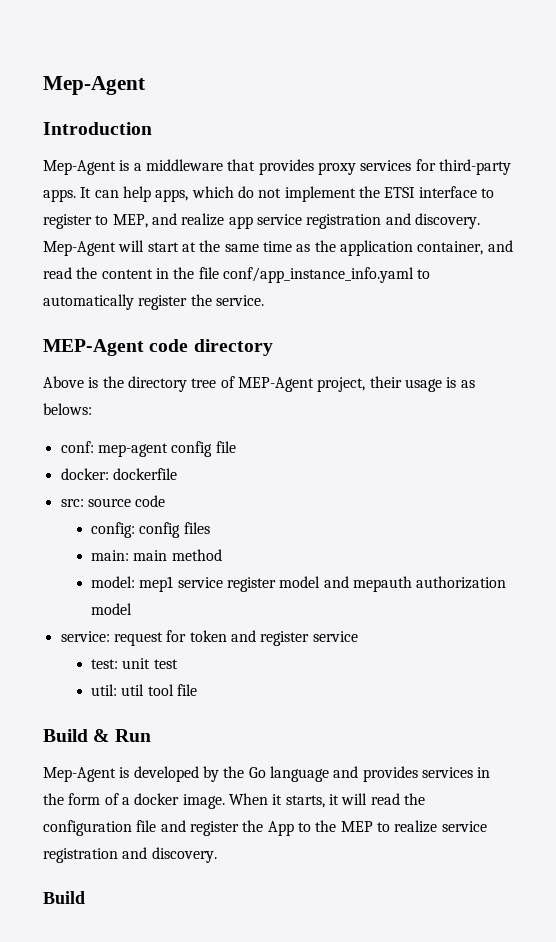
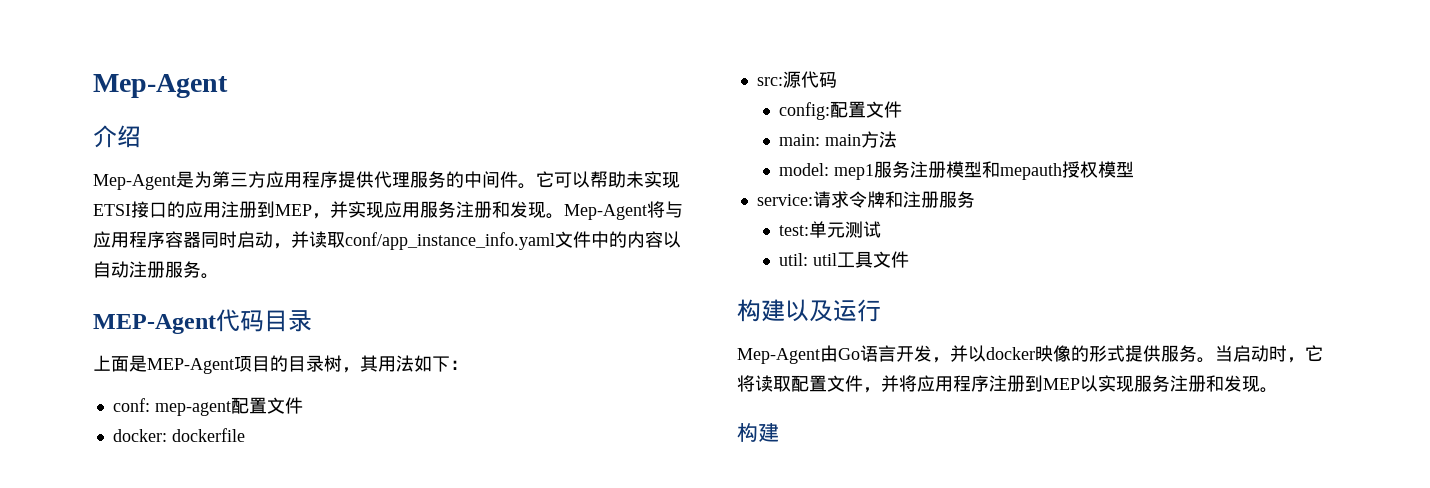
- Introduction
- Mep-Agent is a middleware that provides proxy services for third-party apps. It can help apps, which do not implement the ETSI interface to register to MEP, and realize app service registration and discovery. Mep-Agent will start at the same time as the application container, and read the content in the file conf/app_instance_info.yaml to automatically register the service.
- MEP-Agent code directory
- Above is the directory tree of MEP-Agent project, their usage is as belows:
+ 介绍
+ Mep-Agent是为第三方应用程序提供代理服务的中间件。它可以帮助未实现ETSI接口的应用注册到MEP，并实现应用服务注册和发现。Mep-Agent将与应用程序容器同时启动，并读取conf/app_instance_info.yaml文件中的内容以自动注册服务。
+ MEP-Agent代码目录
+ 上面是MEP-Agent项目的目录树，其用法如下：
- conf: mep-agent config file
+ conf: mep-agent配置文件
- src: source code
+ src:源代码
- config: config files
+ config:配置文件
- main: main method
+ main: main方法
- model: mep1 service register model and mepauth authorization model
- service: request for token and register service
+ model: mep1服务注册模型和mepauth授权模型
+ service:请求令牌和注册服务
- test: unit test
+ test:单元测试
- util: util tool file
- Build & Run
- Mep-Agent is developed by the Go language and provides services in the form of a docker image. When it starts, it will read the configuration file and register the App to the MEP to realize service registration and discovery.
- Build
+ util: util工具文件
+ 构建以及运行
+ Mep-Agent由Go语言开发，并以docker映像的形式提供服务。当启动时，它将读取配置文件，并将应用程序注册到MEP以实现服务注册和发现。
+ 构建

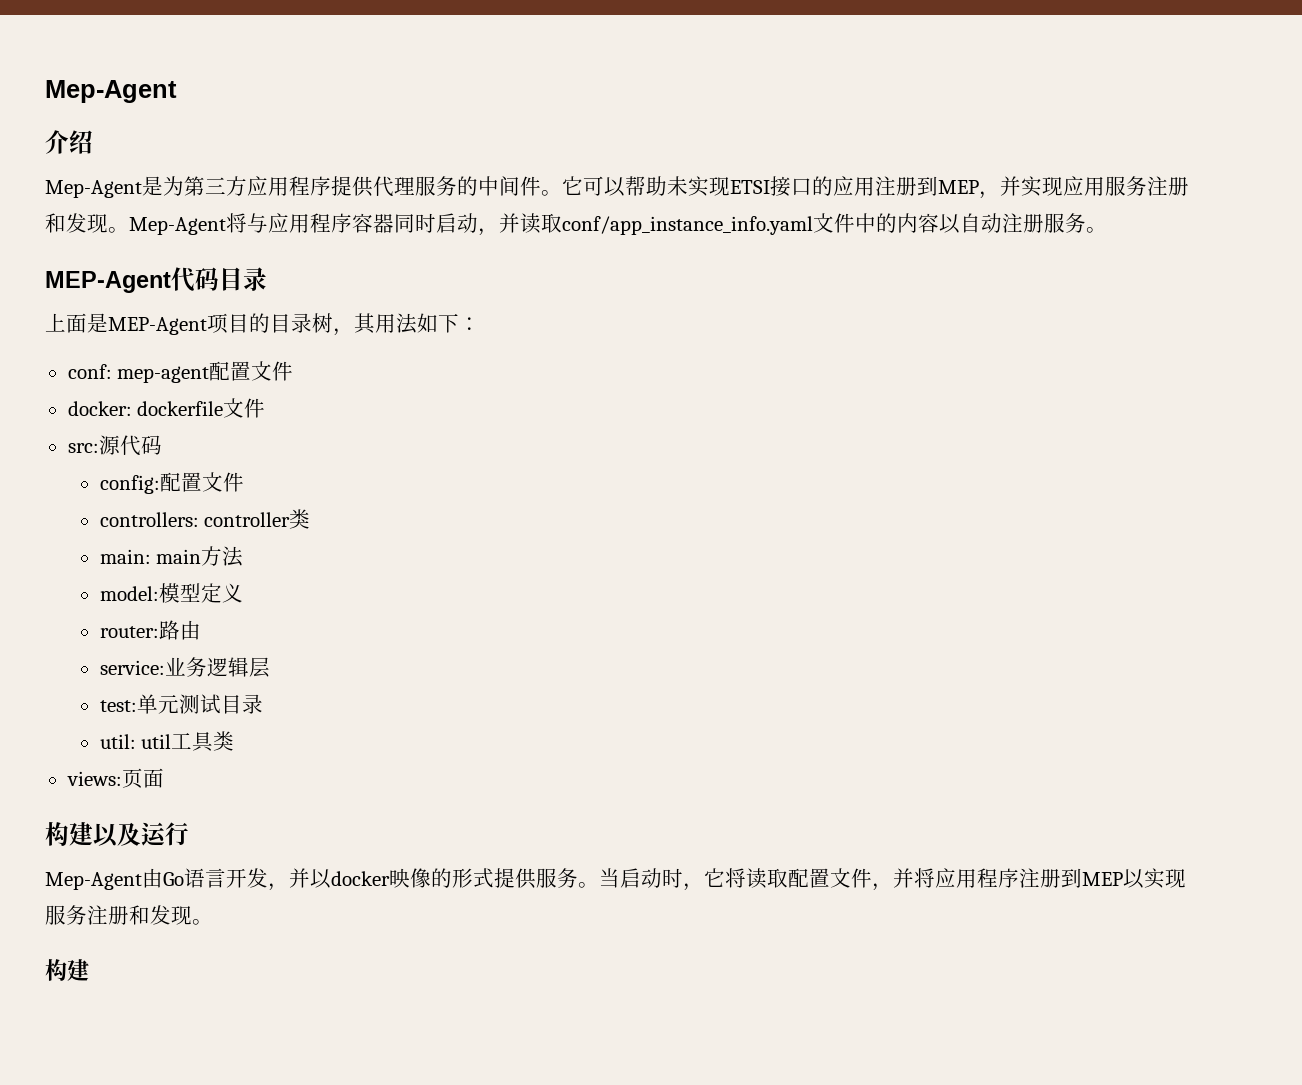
- docker: dockerfile
+ docker: dockerfile文件
+ controllers: controller类
- model: mep1服务注册模型和mepauth授权模型
- service:请求令牌和注册服务
+ model:模型定义
+ router:路由
+ service:业务逻辑层
- test:单元测试
+ test:单元测试目录
- util: util工具文件
+ util: util工具类
+ views:页面

